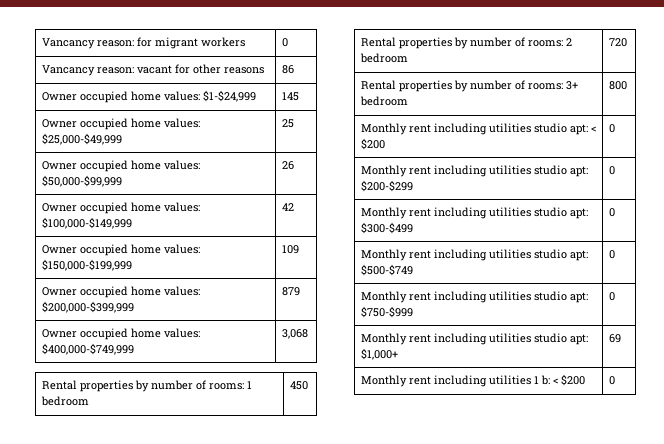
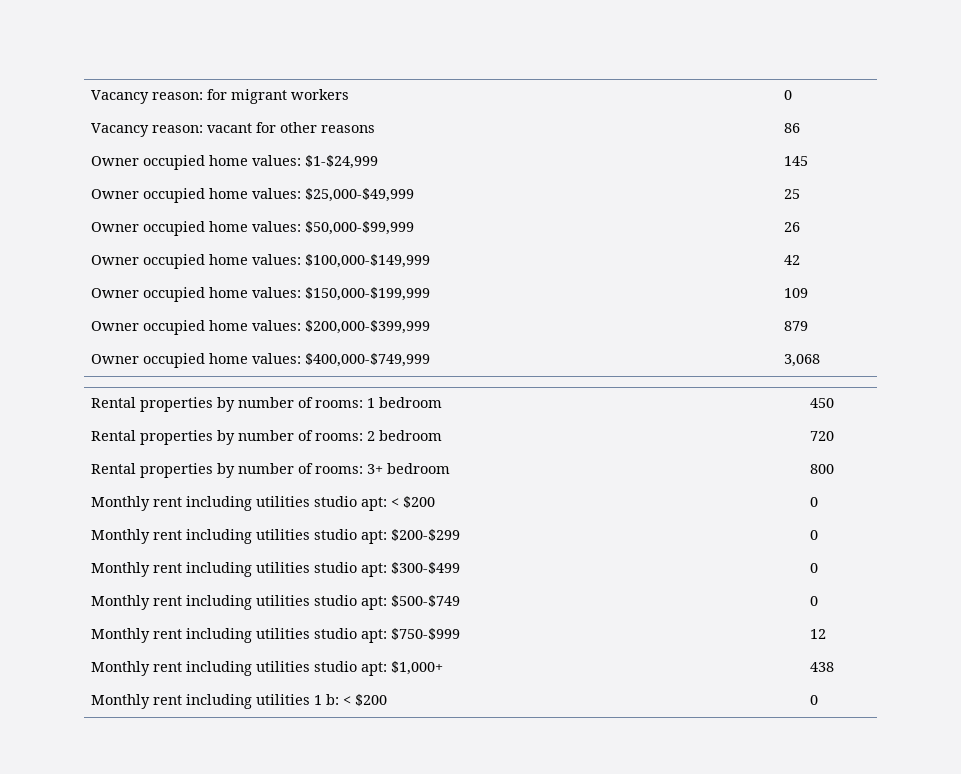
- Vancancy reason: for migrant workers | 0
+ Vacancy reason: for migrant workers | 0
- Vancancy reason: vacant for other reasons | 86
+ Vacancy reason: vacant for other reasons | 86
- Monthly rent including utilities studio apt: $750-$999 | 0
+ Monthly rent including utilities studio apt: $750-$999 | 12
- Monthly rent including utilities studio apt: $1,000+ | 69
+ Monthly rent including utilities studio apt: $1,000+ | 438

